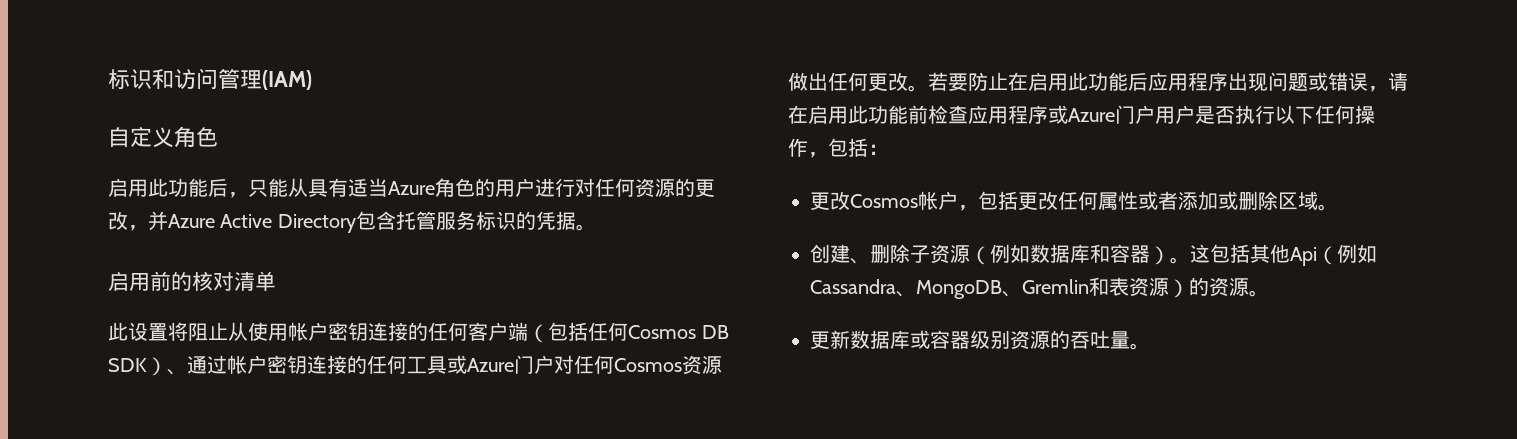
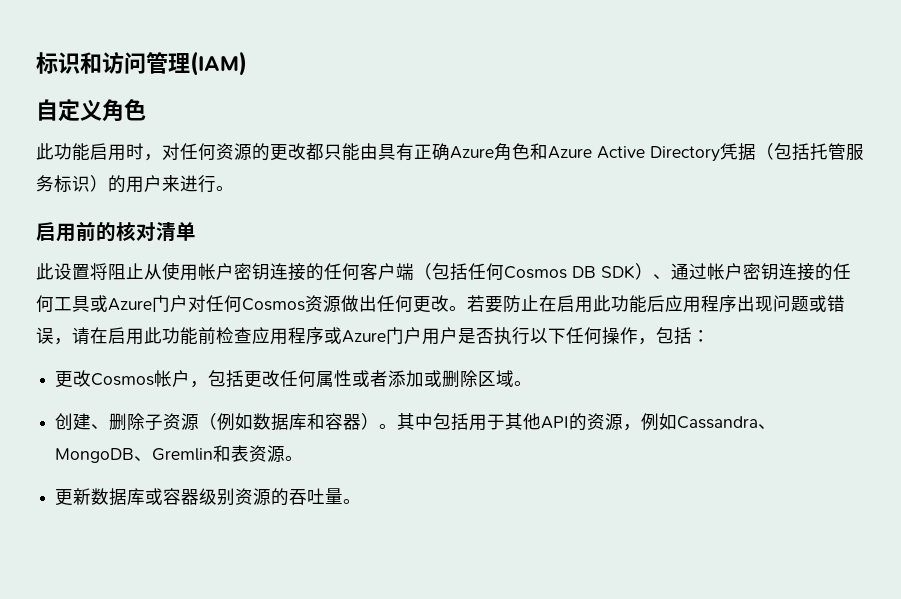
- 启用此功能后，只能从具有适当Azure角色的用户进行对任何资源的更改，并Azure Active Directory包含托管服务标识的凭据。
+ 此功能启用时，对任何资源的更改都只能由具有正确Azure角色和Azure Active Directory凭据（包括托管服务标识）的用户来进行。
- 这包括其他Api（例如Cassandra、MongoDB、Gremlin和表资源）的资源。
+ 其中包括用于其他API的资源，例如Cassandra、MongoDB、Gremlin和表资源。

